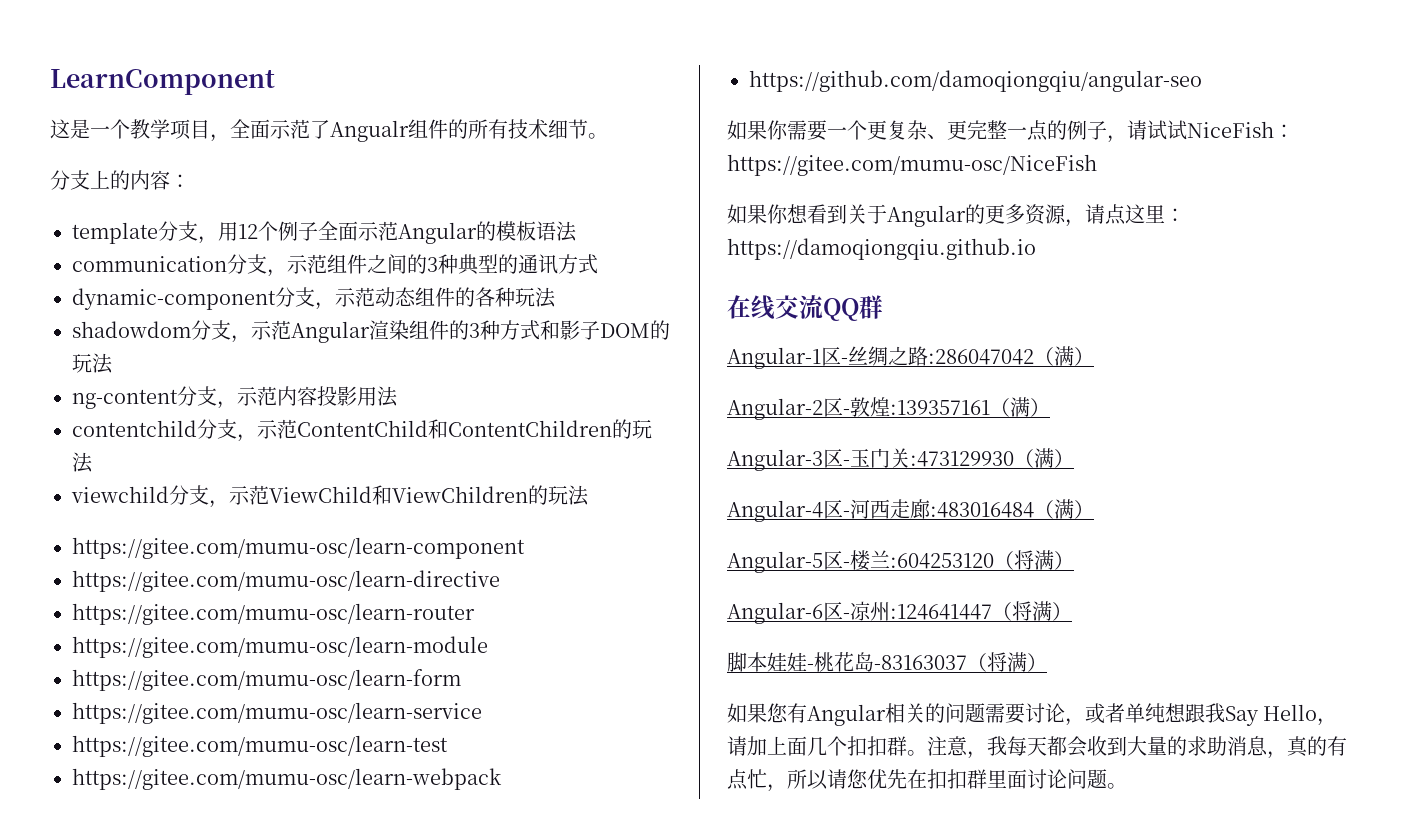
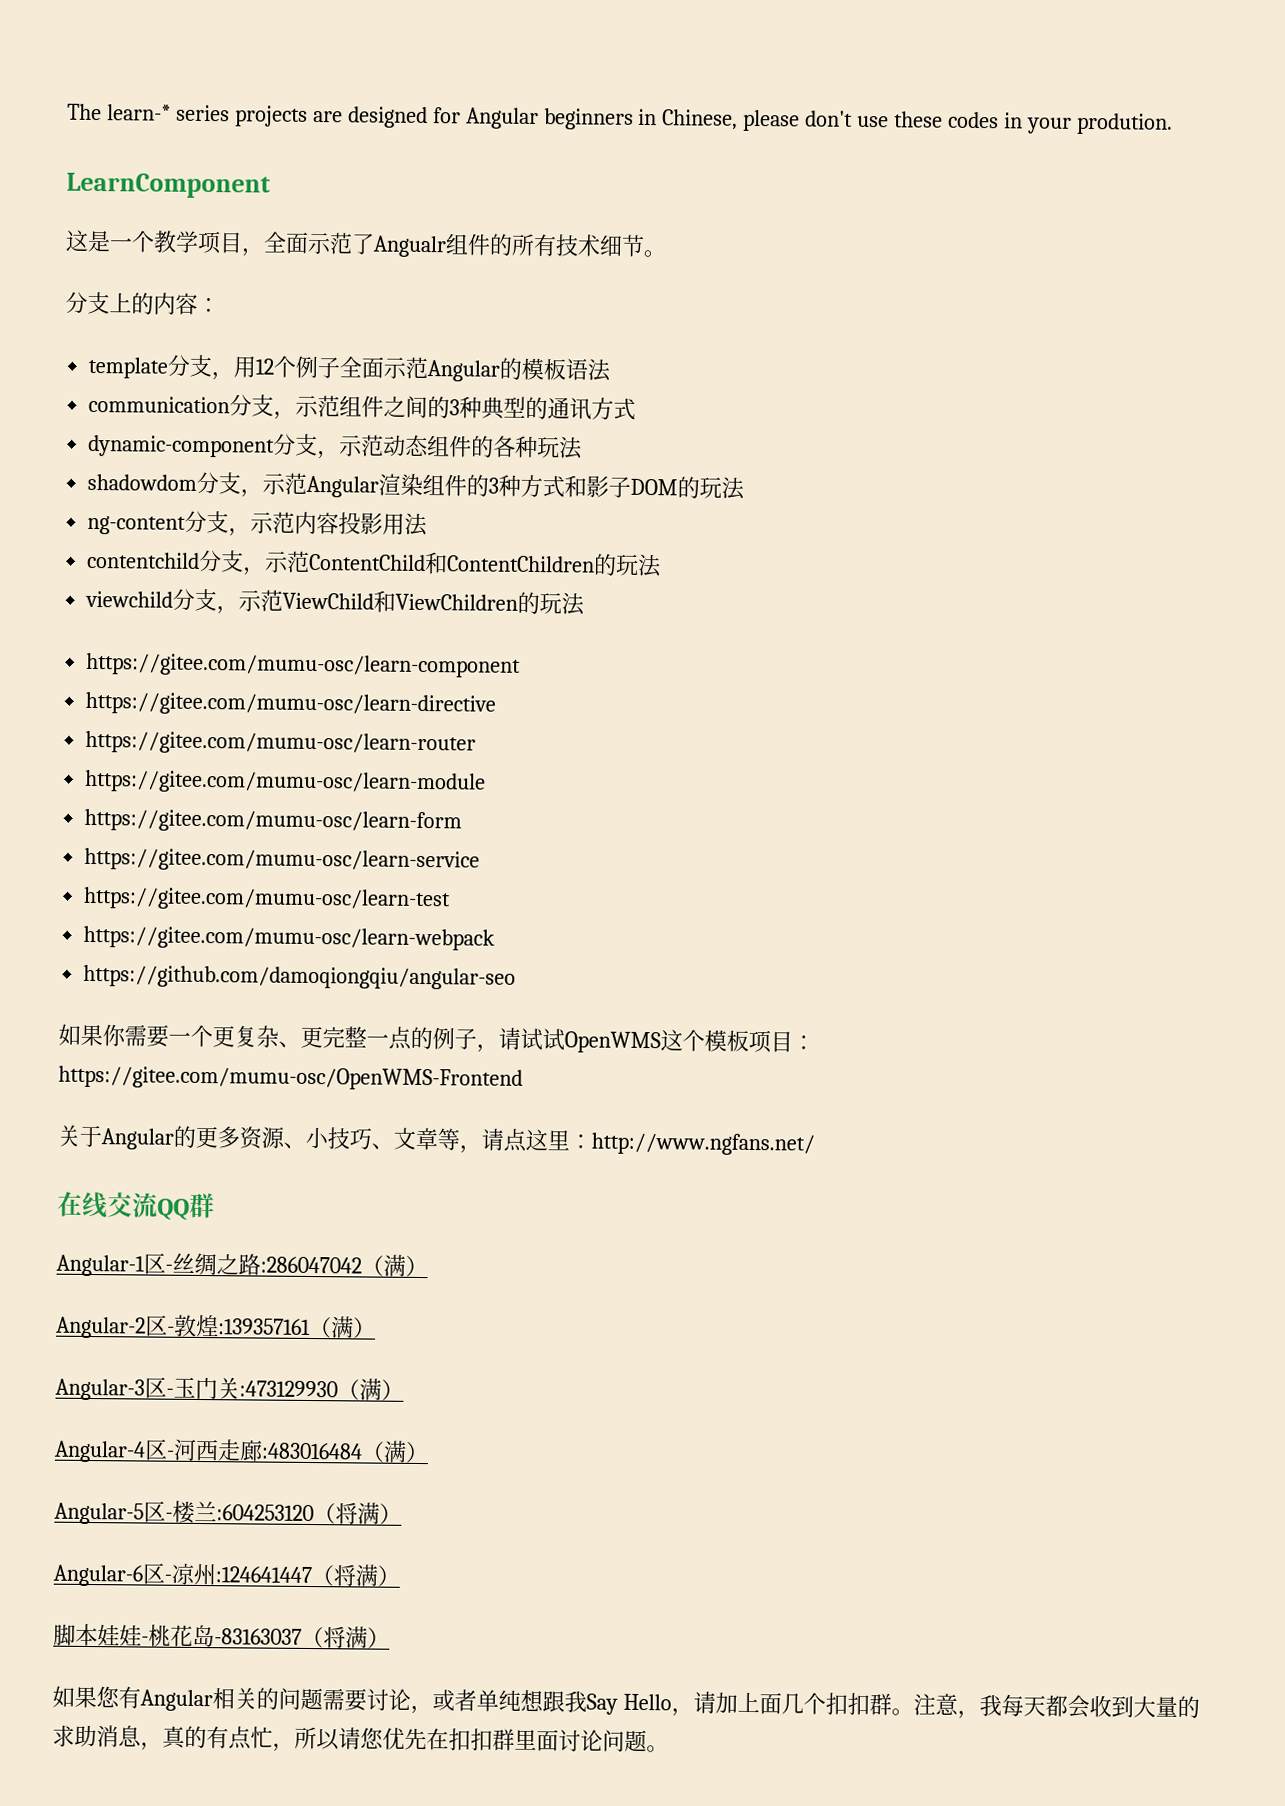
+ The learn-* series projects are designed for Angular beginners in Chinese, please don't use these codes in your prodution.
- 如果你需要一个更复杂、更完整一点的例子，请试试NiceFish：https://gitee.com/mumu-osc/NiceFish
- 如果你想看到关于Angular的更多资源，请点这里：https://damoqiongqiu.github.io
+ 如果你需要一个更复杂、更完整一点的例子，请试试OpenWMS这个模板项目：https://gitee.com/mumu-osc/OpenWMS-Frontend
+ 关于Angular的更多资源、小技巧、文章等，请点这里：http://www.ngfans.net/

